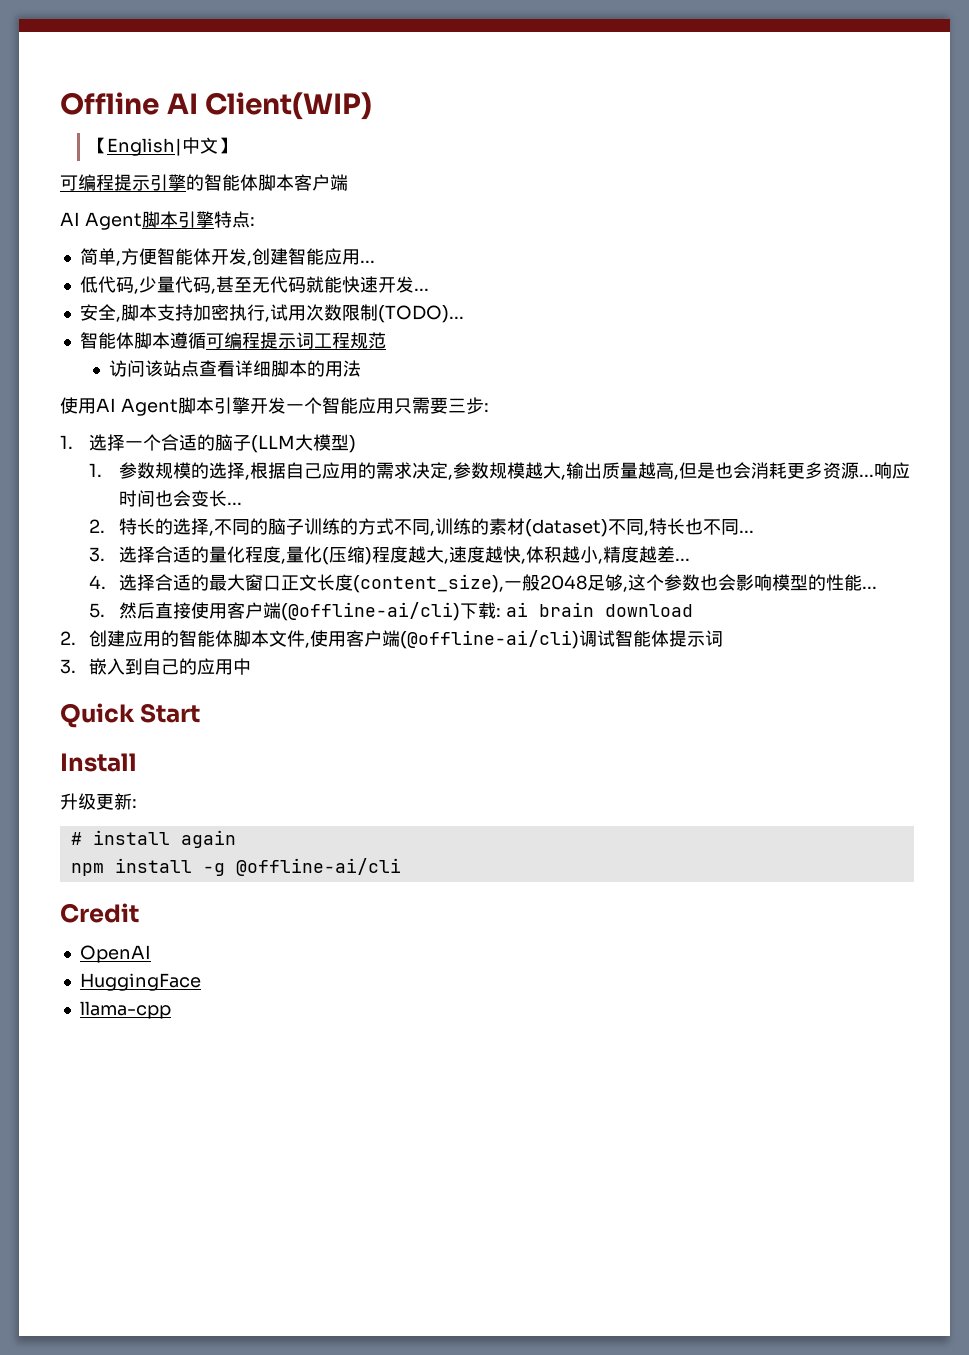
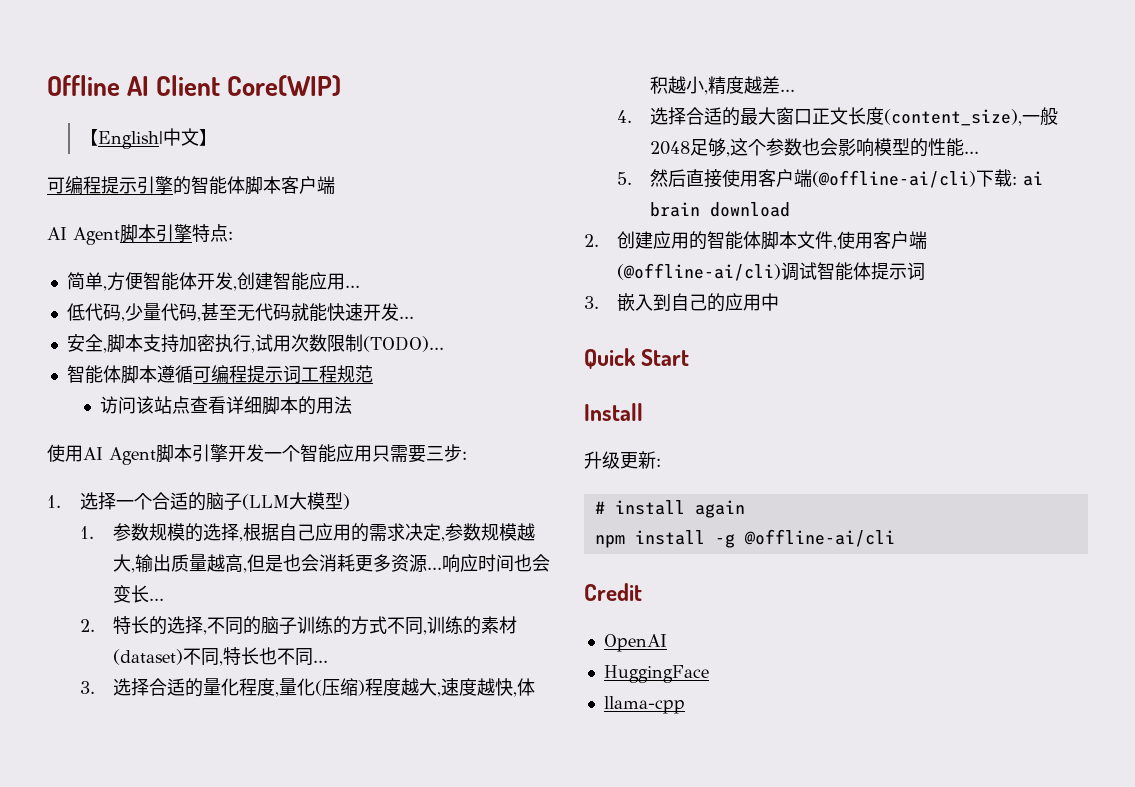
- Offline AI Client(WIP)
+ Offline AI Client Core(WIP)

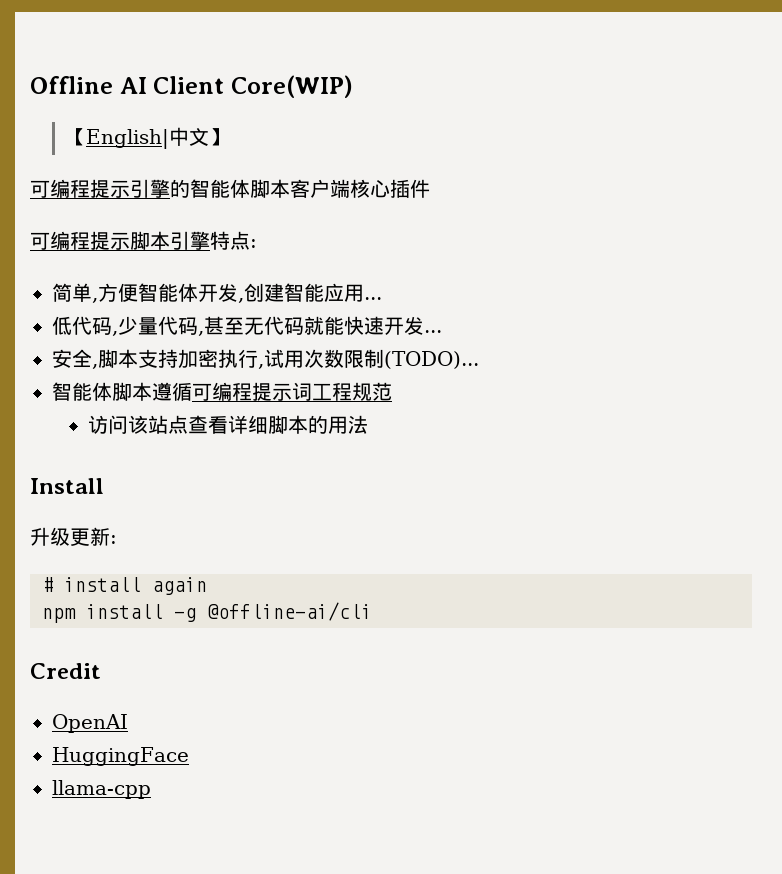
- 可编程提示引擎的智能体脚本客户端
- AI Agent脚本引擎特点:
+ 可编程提示引擎的智能体脚本客户端核心插件
+ 可编程提示脚本引擎特点:
- 使用AI Agent脚本引擎开发一个智能应用只需要三步:
- 1.选择一个合适的脑子(LLM大模型)
- 1.参数规模的选择,根据自己应用的需求决定,参数规模越大,输出质量越高,但是也会消耗更多资源...响应时间也会变长...
- 2.特长的选择,不同的脑子训练的方式不同,训练的素材(dataset)不同,特长也不同...
- 3.选择合适的量化程度,量化(压缩)程度越大,速度越快,体积越小,精度越差...
- 4.选择合适的最大窗口正文长度(content_size),一般2048足够,这个参数也会影响模型的性能...
- 5.然后直接使用客户端(@offline-ai/cli)下载: ai brain download
- 2.创建应用的智能体脚本文件,使用客户端(@offline-ai/cli)调试智能体提示词
- 3.嵌入到自己的应用中
- Quick Start

